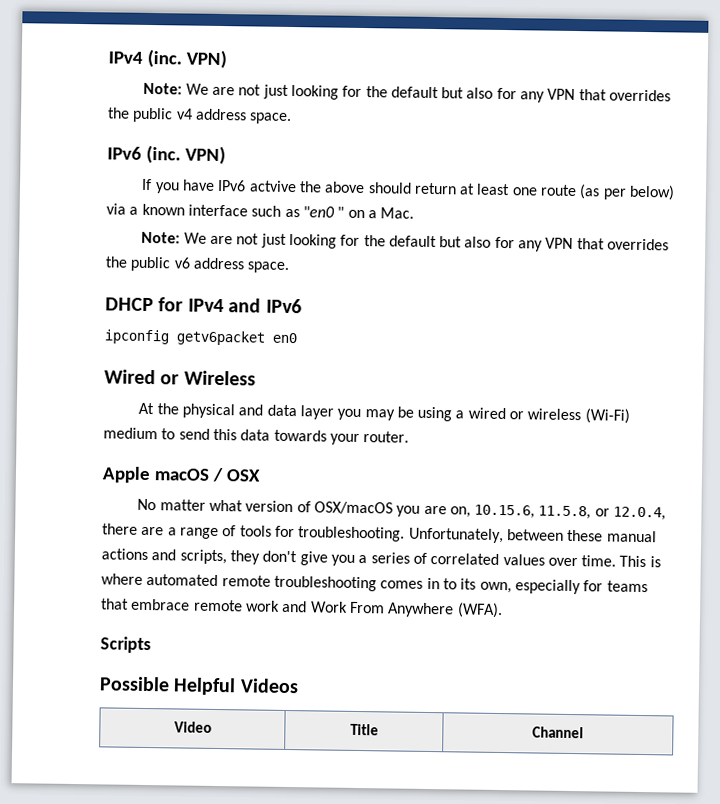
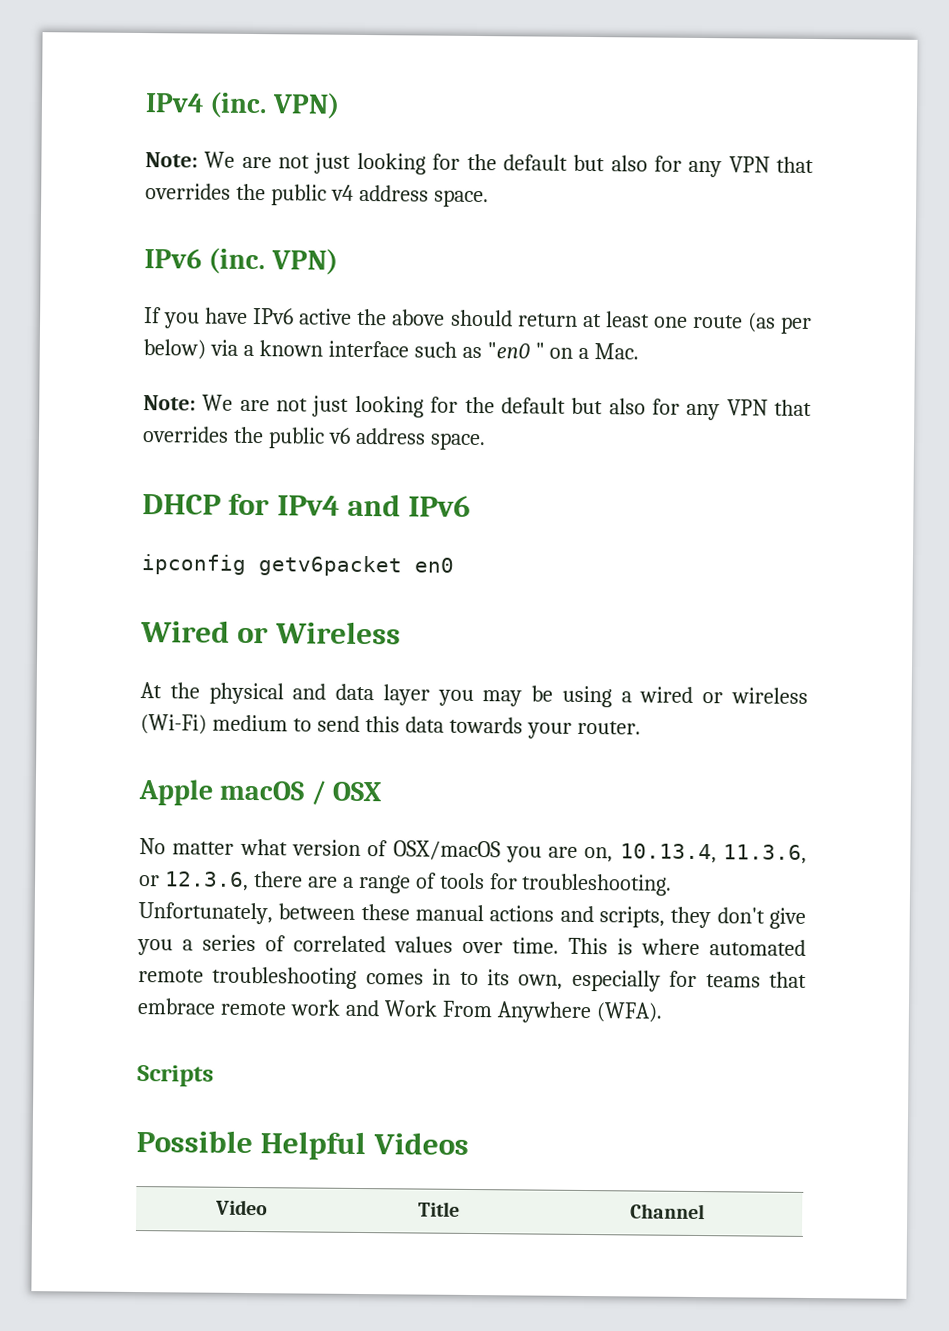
- If you have IPv6 actvive the above should return at least one route (as per below) via a known interface such as "en0 " on a Mac.
+ If you have IPv6 active the above should return at least one route (as per below) via a known interface such as "en0 " on a Mac.
- No matter what version of OSX/macOS you are on, 10.15.6, 11.5.8, or 12.0.4, there are a range of tools for troubleshooting.
+ No matter what version of OSX/macOS you are on, 10.13.4, 11.3.6, or 12.3.6, there are a range of tools for troubleshooting.

